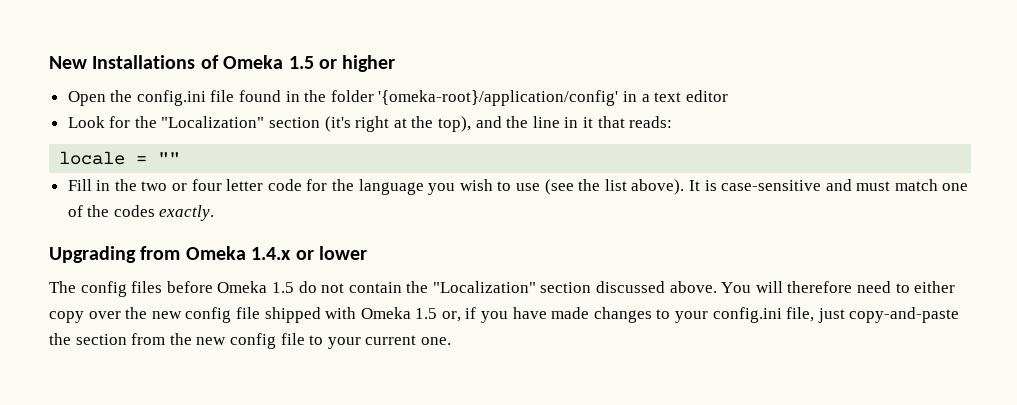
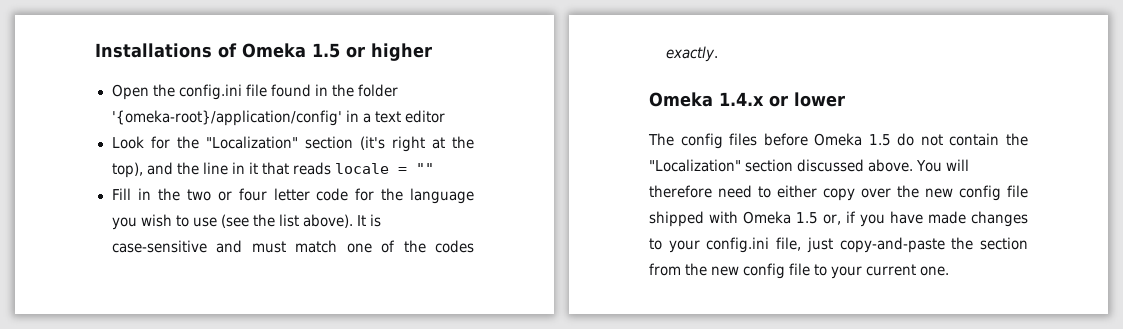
- New Installations of Omeka 1.5 or higher
+ Installations of Omeka 1.5 or higher
- Look for the "Localization" section (it's right at the top), and the line in it that reads:
- locale = ""
+ Look for the "Localization" section (it's right at the top), and the line in it that reads locale = ""
- Upgrading from Omeka 1.4.x or lower
+ Omeka 1.4.x or lower

